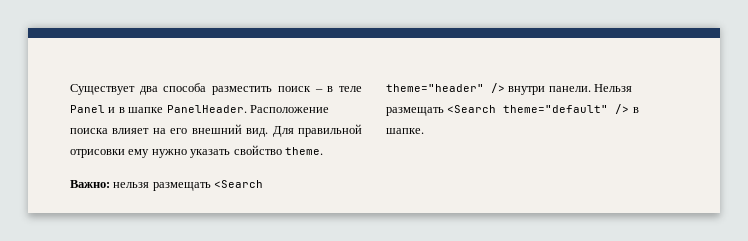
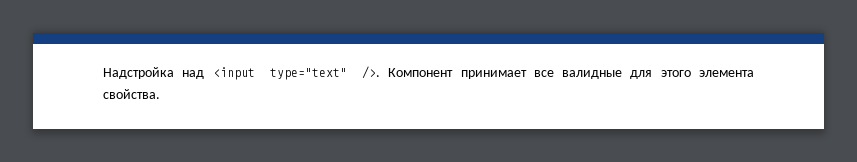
- Существует два способа разместить поиск – в теле Panel и в шапке PanelHeader. Расположение поиска влияет на его внешний вид. Для правильной отрисовки ему нужно указать свойство theme.
- Важно: нельзя размещать <Search theme="header" /> внутри панели. Нельзя размещать <Search theme="default" /> в шапке.
+ Надстройка над <input type="text" />. Компонент принимает все валидные для этого элемента свойства.

